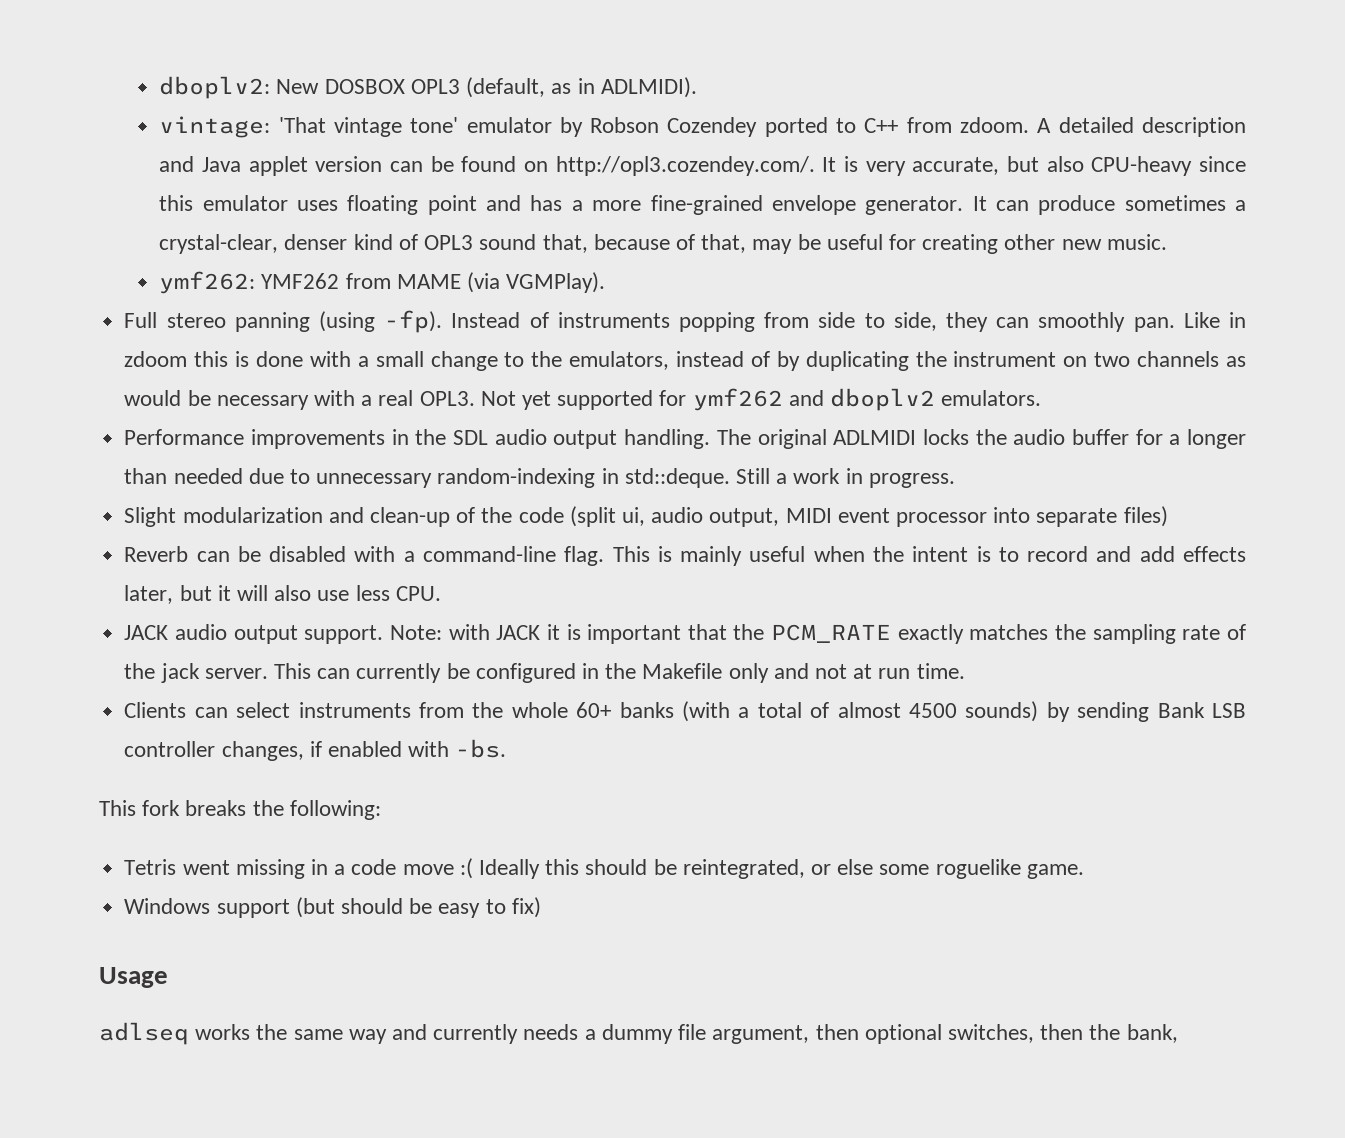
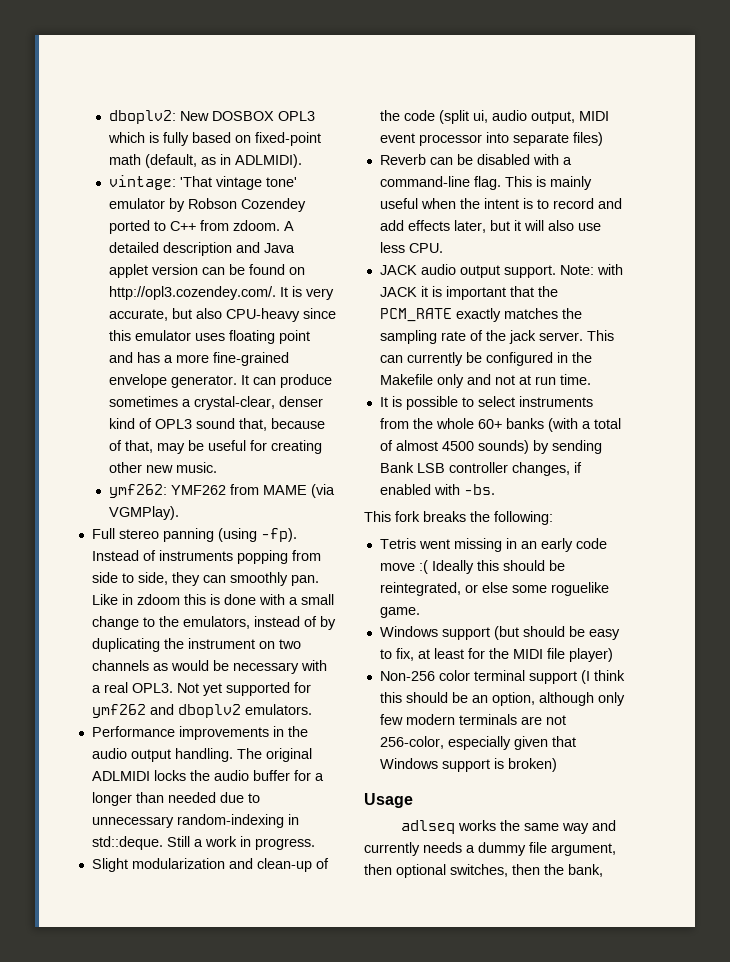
- dboplv2: New DOSBOX OPL3 (default, as in ADLMIDI).
+ dboplv2: New DOSBOX OPL3 which is fully based on fixed-point math (default, as in ADLMIDI).
- Performance improvements in the SDL audio output handling.
+ Performance improvements in the audio output handling.
- Clients can select instruments from the whole 60+ banks (with a total of almost 4500 sounds) by sending Bank LSB controller changes, if enabled with -bs.
+ It is possible to select instruments from the whole 60+ banks (with a total of almost 4500 sounds) by sending Bank LSB controller changes, if enabled with -bs.
- Tetris went missing in a code move :( Ideally this should be reintegrated, or else some roguelike game.
+ Tetris went missing in an early code move :( Ideally this should be reintegrated, or else some roguelike game.
- Windows support (but should be easy to fix)
+ Windows support (but should be easy to fix, at least for the MIDI file player)
+ Non-256 color terminal support (I think this should be an option, although only few modern terminals are not 256-color, especially given that Windows support is broken)

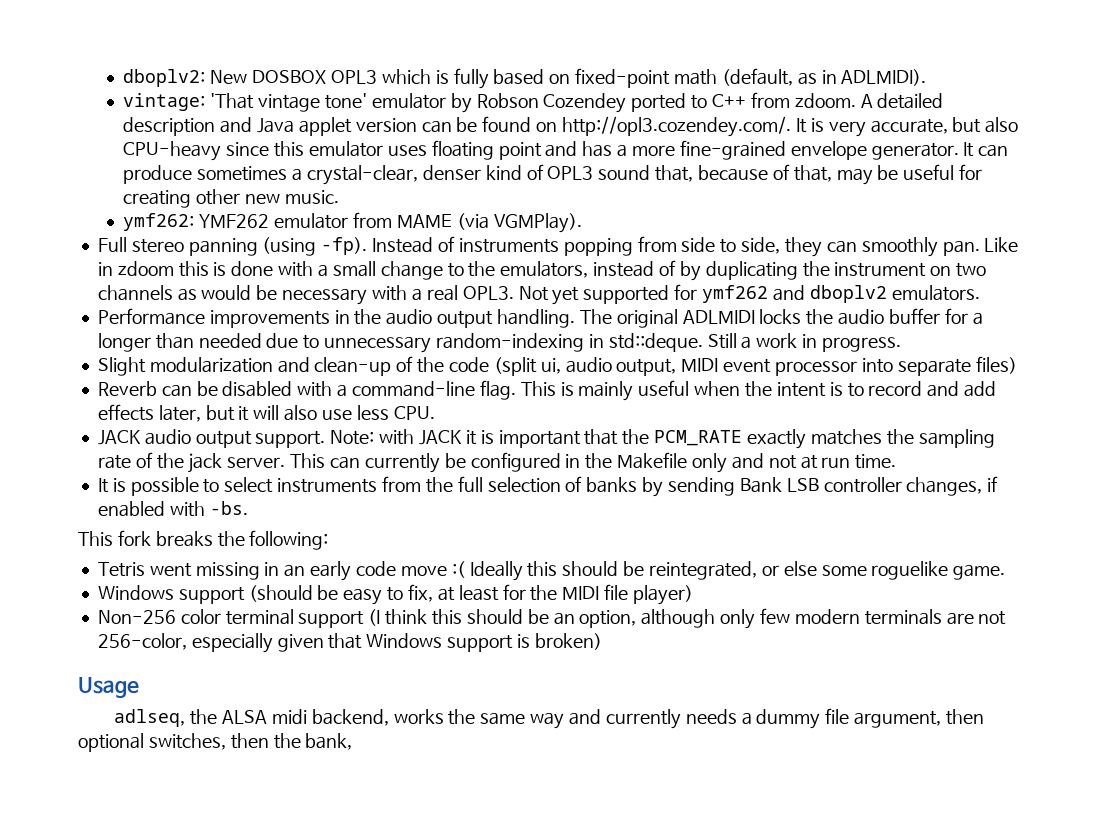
- ymf262: YMF262 from MAME (via VGMPlay).
+ ymf262: YMF262 emulator from MAME (via VGMPlay).
- It is possible to select instruments from the whole 60+ banks (with a total of almost 4500 sounds) by sending Bank LSB controller changes, if enabled with -bs.
+ It is possible to select instruments from the full selection of banks by sending Bank LSB controller changes, if enabled with -bs.
- Windows support (but should be easy to fix, at least for the MIDI file player)
+ Windows support (should be easy to fix, at least for the MIDI file player)
- adlseq works the same way and currently needs a dummy file argument, then optional switches, then the bank,
+ adlseq, the ALSA midi backend, works the same way and currently needs a dummy file argument, then optional switches, then the bank,

